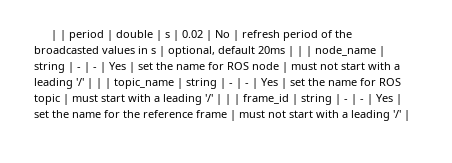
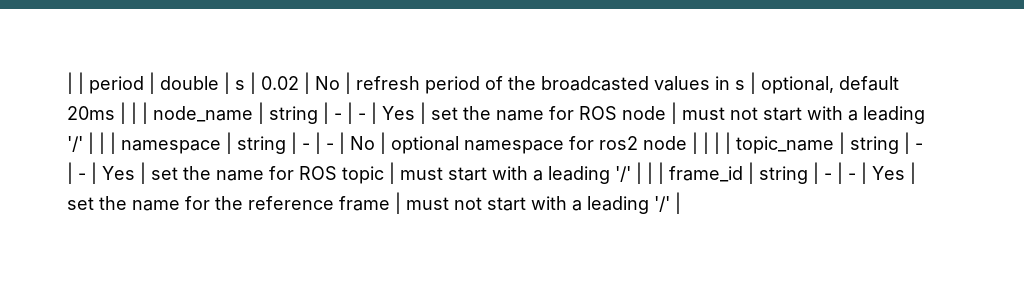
- | | period | double | s | 0.02 | No | refresh period of the broadcasted values in s | optional, default 20ms | | | node_name | string | - | - | Yes | set the name for ROS node | must not start with a leading '/' | | | topic_name | string | - | - | Yes | set the name for ROS topic | must start with a leading '/' | | | frame_id | string | - | - | Yes | set the name for the reference frame | must not start with a leading '/' |
+ | | period | double | s | 0.02 | No | refresh period of the broadcasted values in s | optional, default 20ms | | | node_name | string | - | - | Yes | set the name for ROS node | must not start with a leading '/' | | | namespace | string | - | - | No | optional namespace for ros2 node | | | | topic_name | string | - | - | Yes | set the name for ROS topic | must start with a leading '/' | | | frame_id | string | - | - | Yes | set the name for the reference frame | must not start with a leading '/' |

